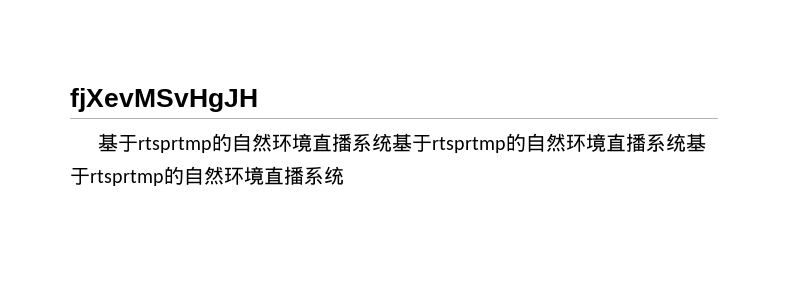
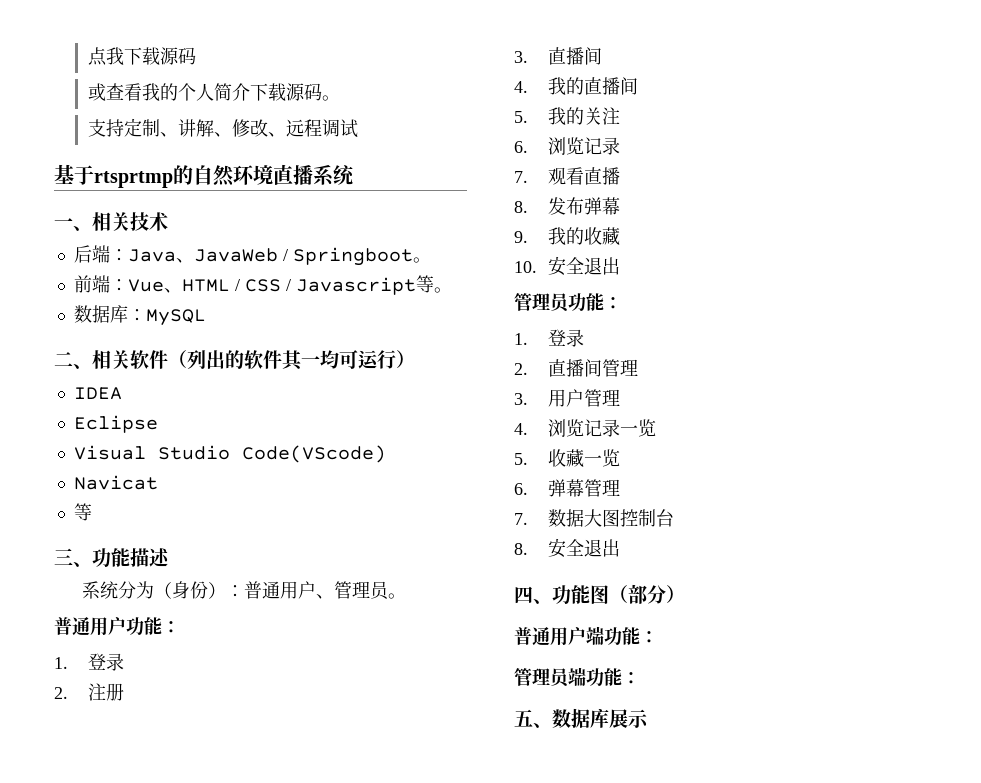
- fjXevMSvHgJH
- 基于rtsprtmp的自然环境直播系统基于rtsprtmp的自然环境直播系统基于rtsprtmp的自然环境直播系统
+ 点我下载源码
+ 或查看我的个人简介下载源码。
+ 支持定制、讲解、修改、远程调试
+ 基于rtsprtmp的自然环境直播系统
+ 一、相关技术
+ 后端：Java、JavaWeb / Springboot。
+ 前端：Vue、HTML / CSS / Javascript等。
+ 数据库：MySQL
+ 二、相关软件（列出的软件其一均可运行）
+ IDEA
+ Eclipse
+ Visual Studio Code(VScode)
+ Navicat
+ 等
+ 三、功能描述
+ 系统分为（身份）：普通用户、管理员。
+ 普通用户功能：
+ 1.登录
+ 2.注册
+ 3.直播间
+ 4.我的直播间
+ 5.我的关注
+ 6.浏览记录
+ 7.观看直播
+ 8.发布弹幕
+ 9.我的收藏
+ 10.安全退出
+ 管理员功能：
+ 1.登录
+ 2.直播间管理
+ 3.用户管理
+ 4.浏览记录一览
+ 5.收藏一览
+ 6.弹幕管理
+ 7.数据大图控制台
+ 8.安全退出
+ 四、功能图（部分）
+ 普通用户端功能：
+ 管理员端功能：
+ 五、数据库展示

